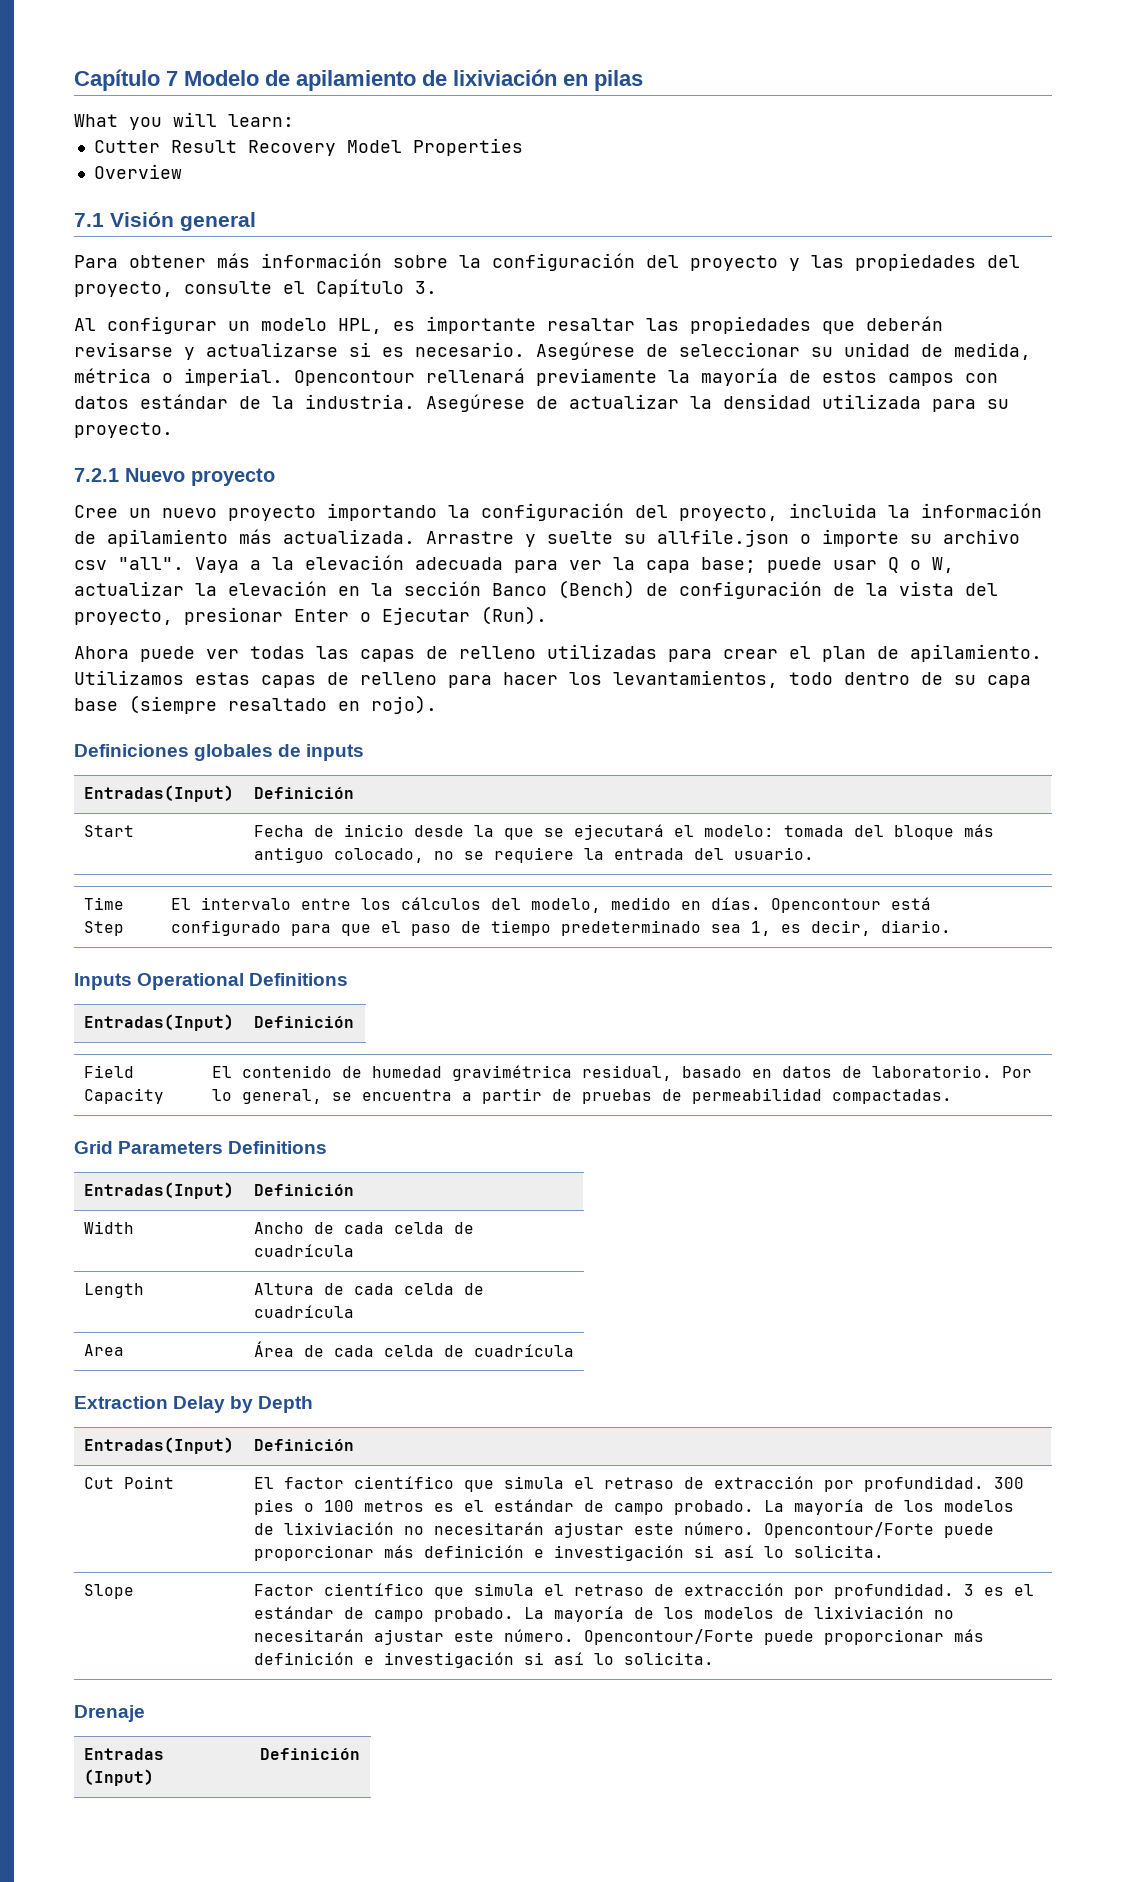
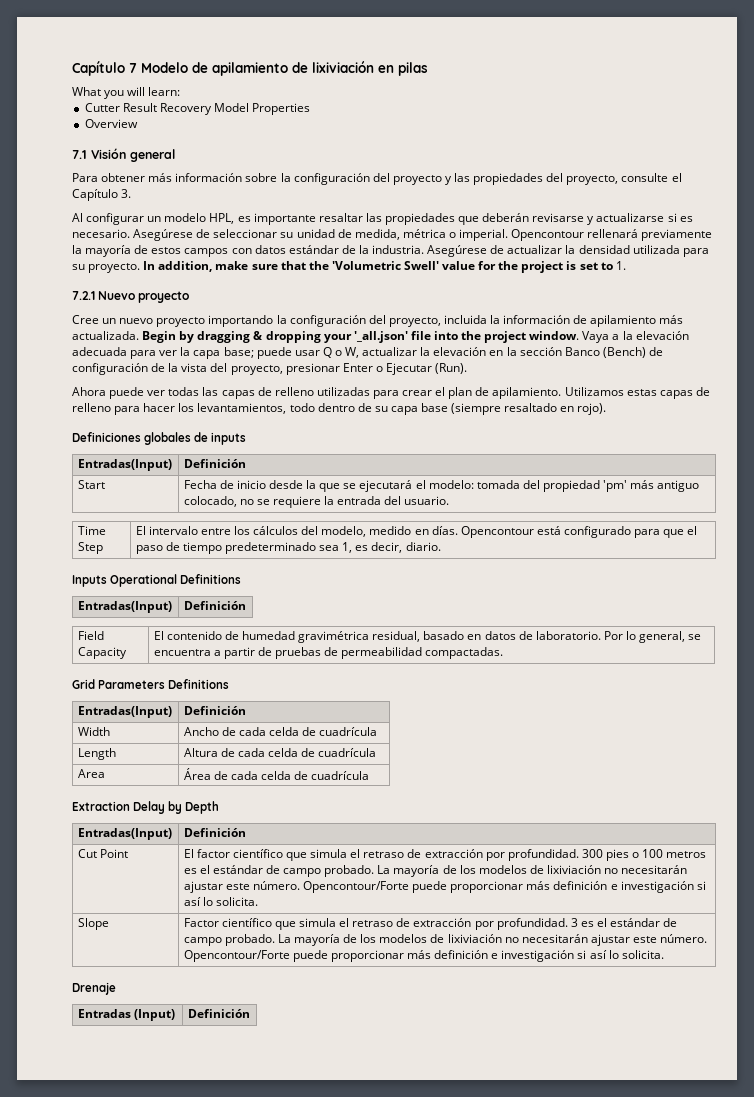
+ In addition, make sure that the 'Volumetric Swell' value for the project is set to 1.
- Arrastre y suelte su allfile.json o importe su archivo csv "all".
+ Begin by dragging & dropping your '_all.json' file into the project window.
- Start | Fecha de inicio desde la que se ejecutará el modelo: tomada del bloque más antiguo colocado, no se requiere la entrada del usuario.
+ Start | Fecha de inicio desde la que se ejecutará el modelo: tomada del propiedad 'pm' más antiguo colocado, no se requiere la entrada del usuario.

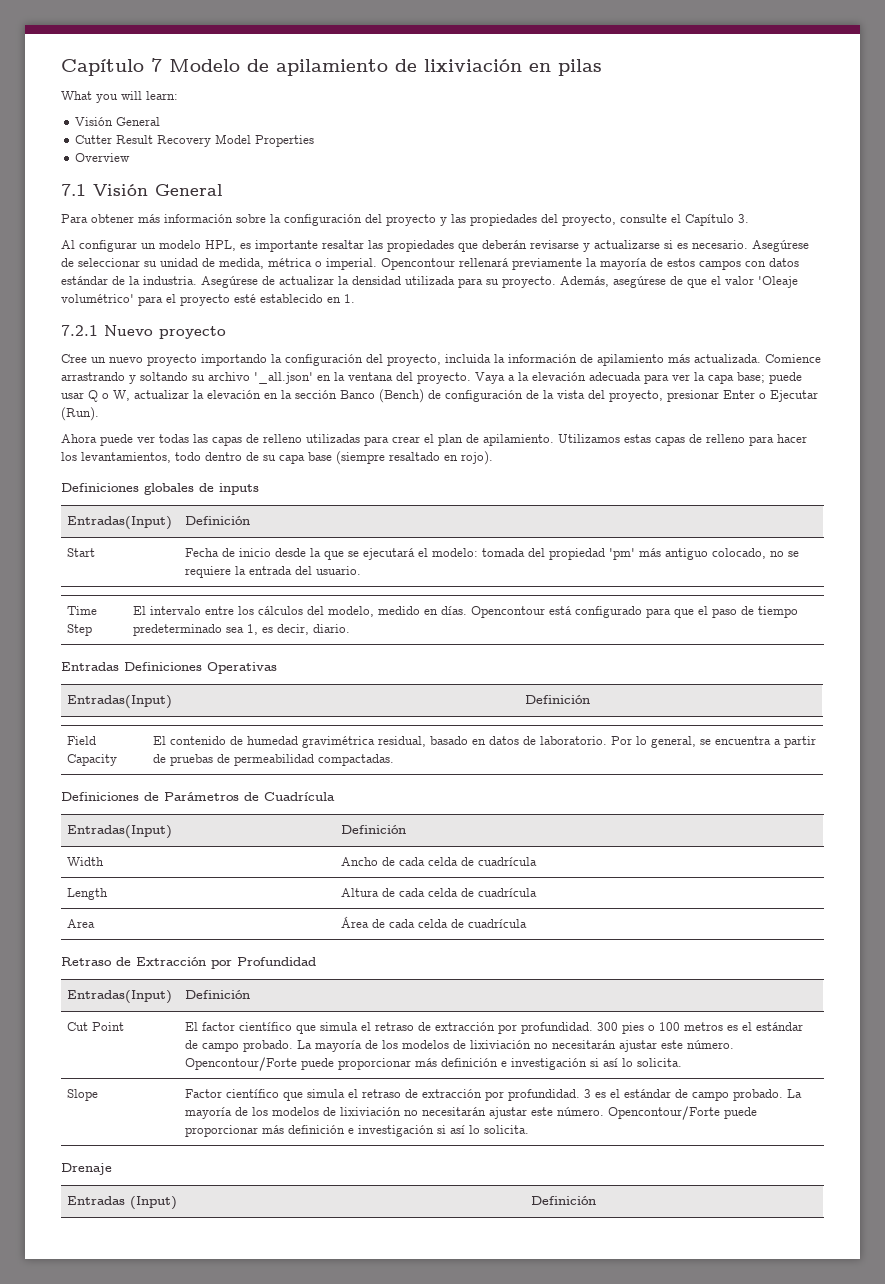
  What you will learn:
+ Visión General
- 7.1 Visión general
+ 7.1 Visión General
- In addition, make sure that the 'Volumetric Swell' value for the project is set to 1.
+ Además, asegúrese de que el valor 'Oleaje volumétrico' para el proyecto esté establecido en 1.
- Begin by dragging & dropping your '_all.json' file into the project window.
+ Comience arrastrando y soltando su archivo '_all.json' en la ventana del proyecto.
- Inputs Operational Definitions
+ Entradas Definiciones Operativas
- Grid Parameters Definitions
+ Definiciones de Parámetros de Cuadrícula
- Extraction Delay by Depth
+ Retraso de Extracción por Profundidad

